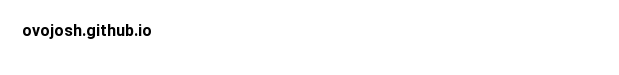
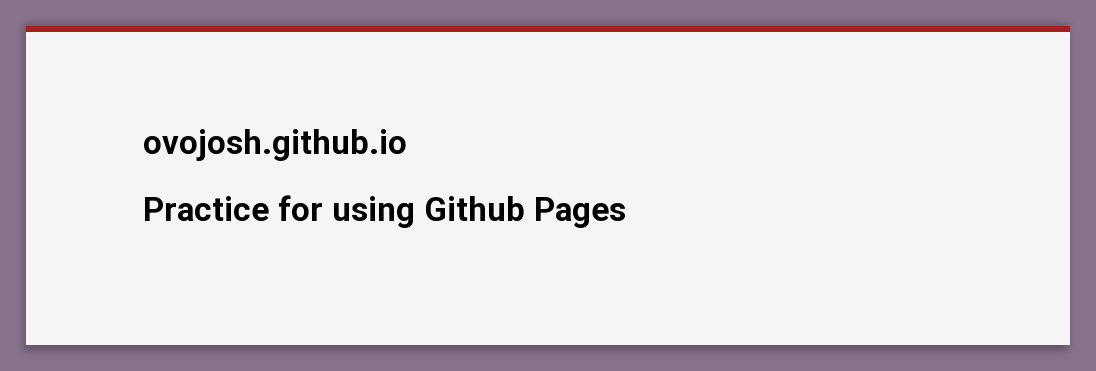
+ Practice for using Github Pages

